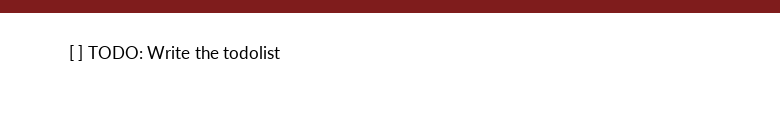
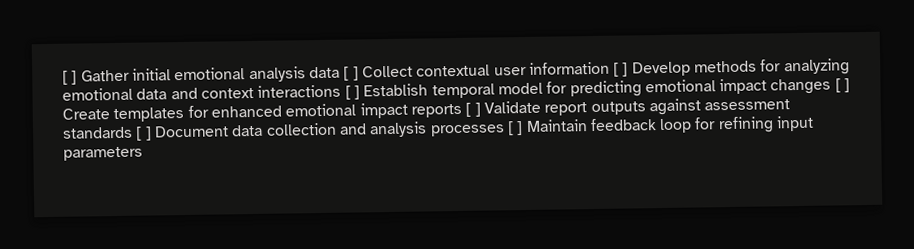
- [ ] TODO: Write the todolist
+ [ ] Gather initial emotional analysis data [ ] Collect contextual user information [ ] Develop methods for analyzing emotional data and context interactions [ ] Establish temporal model for predicting emotional impact changes [ ] Create templates for enhanced emotional impact reports [ ] Validate report outputs against assessment standards [ ] Document data collection and analysis processes [ ] Maintain feedback loop for refining input parameters

